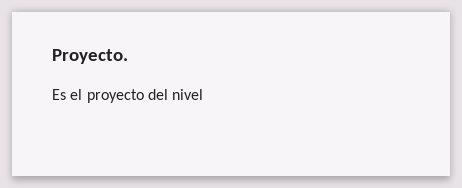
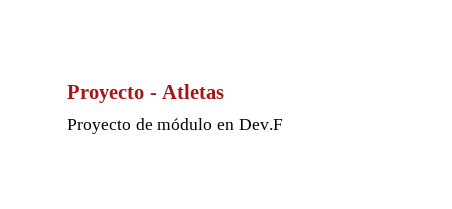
- Proyecto.
- Es el proyecto del nivel
+ Proyecto - Atletas
+ Proyecto de módulo en Dev.F

